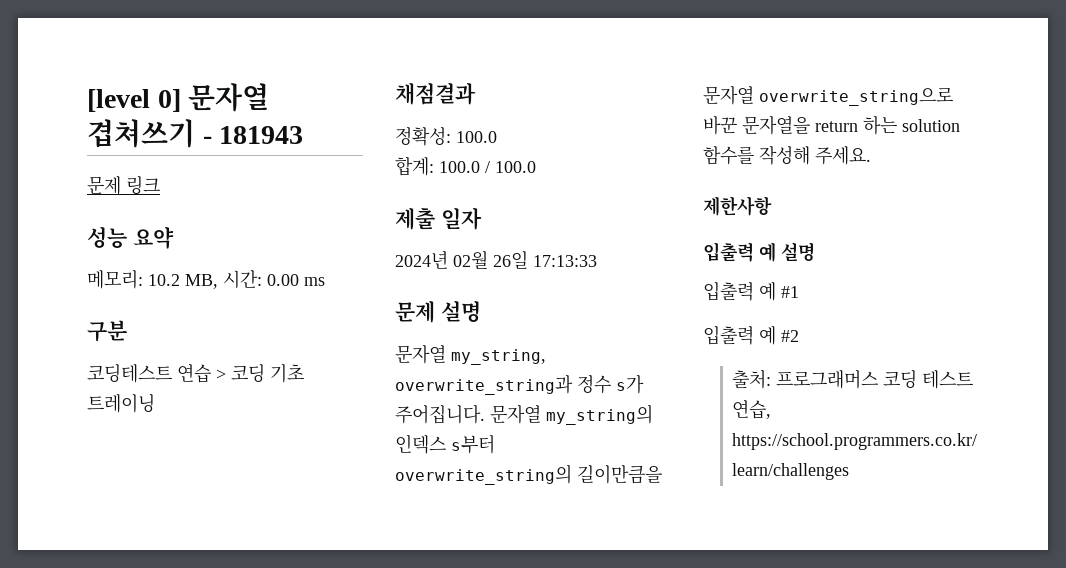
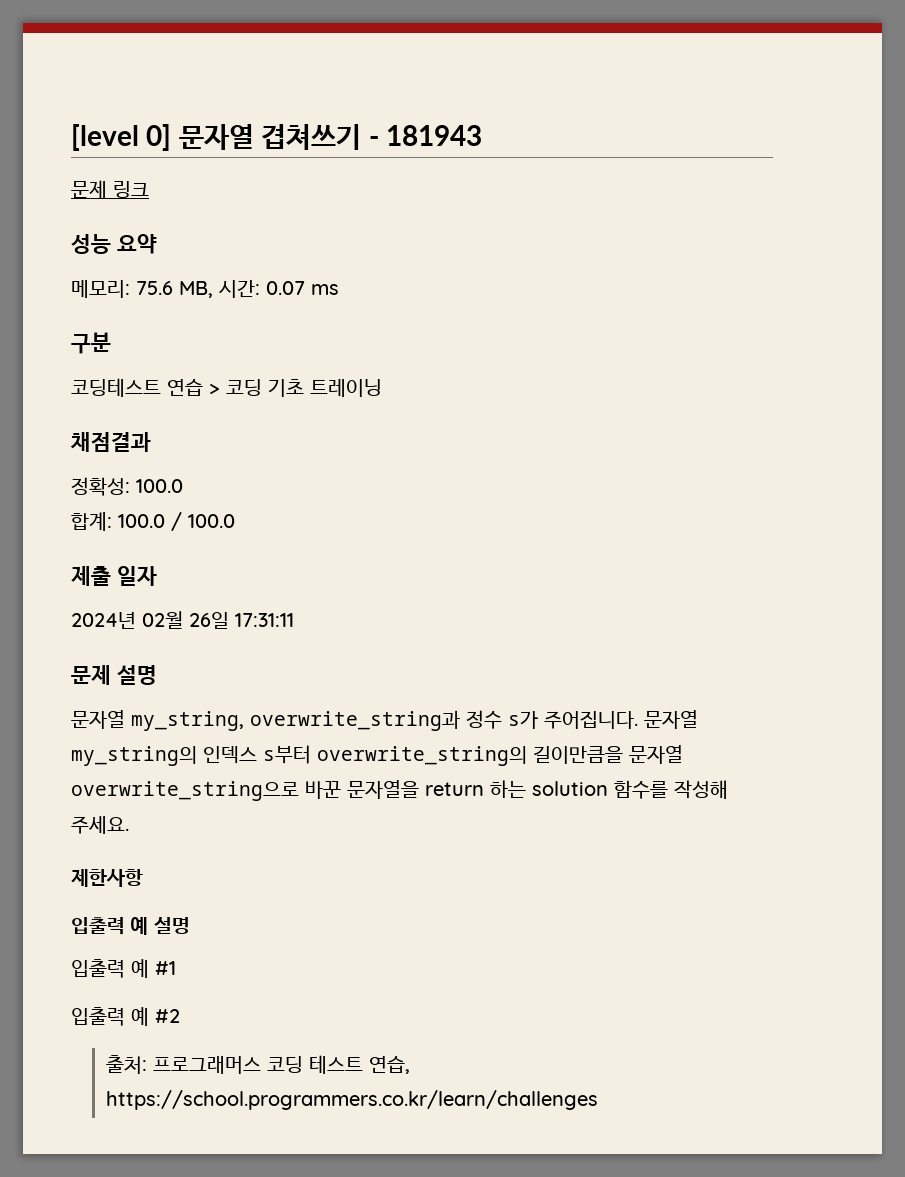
- 메모리: 10.2 MB, 시간: 0.00 ms
+ 메모리: 75.6 MB, 시간: 0.07 ms
- 2024년 02월 26일 17:13:33
+ 2024년 02월 26일 17:31:11

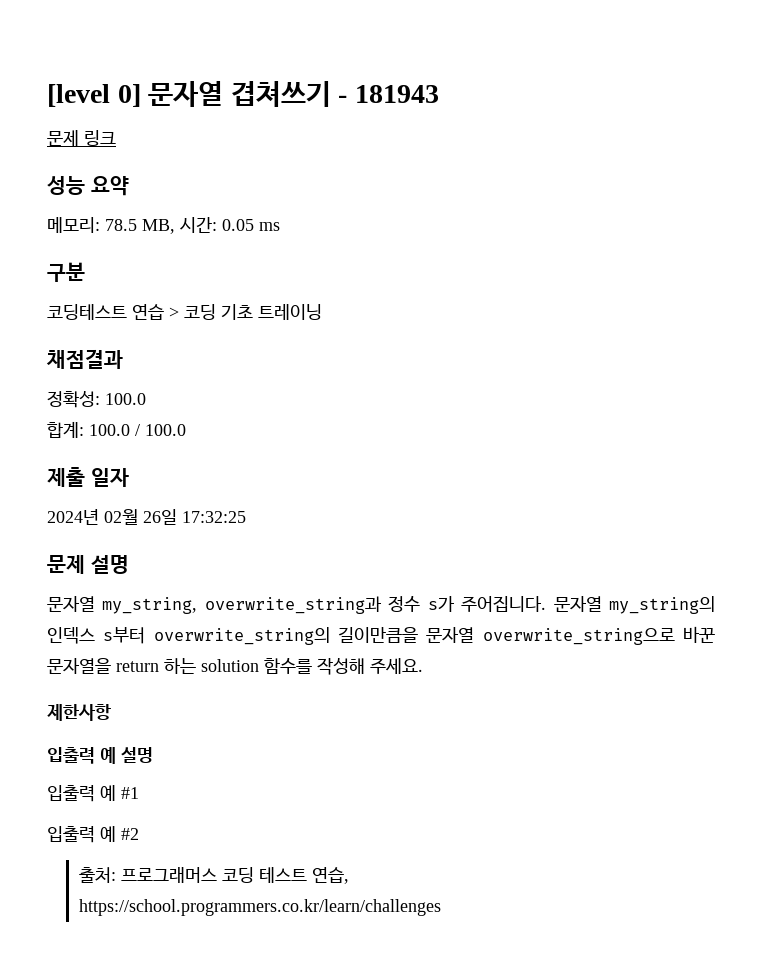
- 메모리: 75.6 MB, 시간: 0.07 ms
+ 메모리: 78.5 MB, 시간: 0.05 ms
- 2024년 02월 26일 17:31:11
+ 2024년 02월 26일 17:32:25

